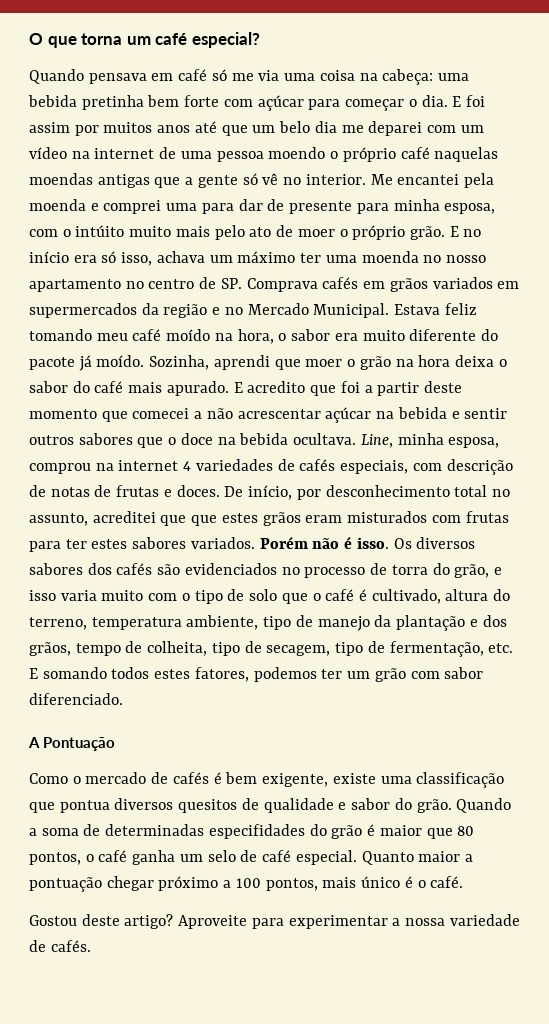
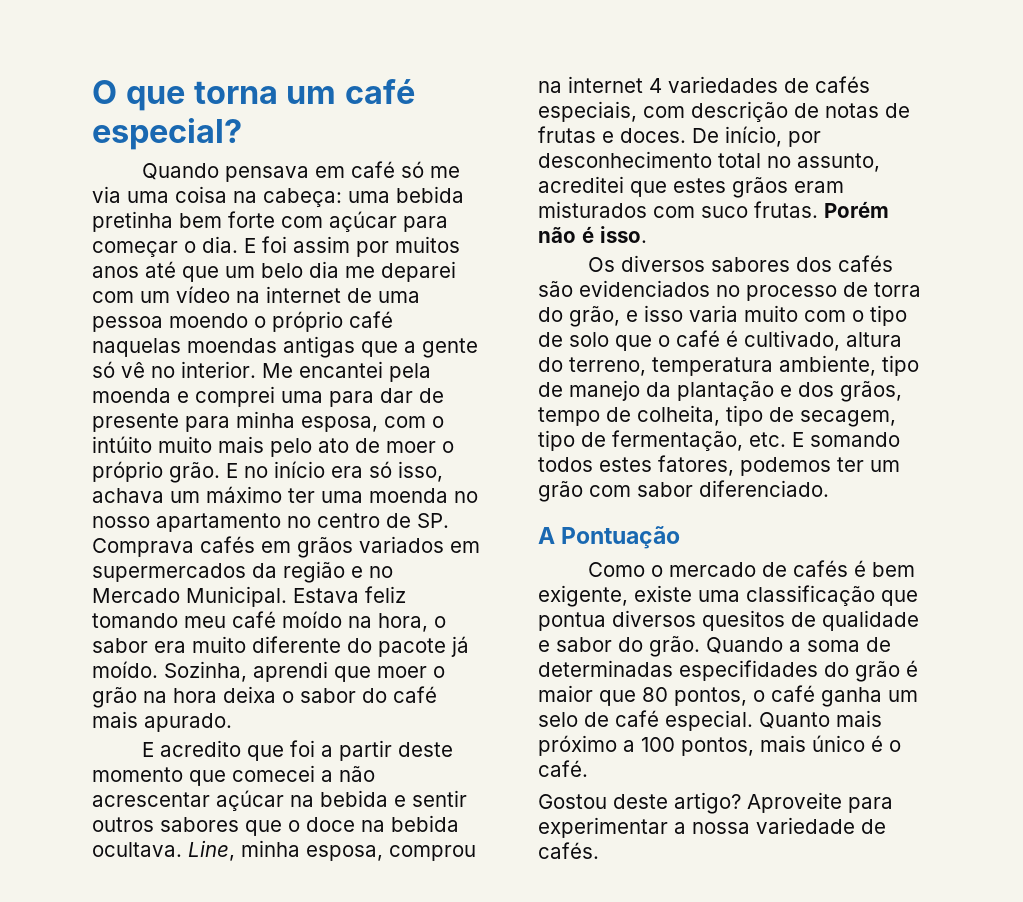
- Sozinha, aprendi que moer o grão na hora deixa o sabor do café mais apurado. E acredito que foi a partir deste momento que comecei a não acrescentar açúcar na bebida e sentir outros sabores que o doce na bebida ocultava.
+ Sozinha, aprendi que moer o grão na hora deixa o sabor do café mais apurado.
+ E acredito que foi a partir deste momento que comecei a não acrescentar açúcar na bebida e sentir outros sabores que o doce na bebida ocultava.
- De início, por desconhecimento total no assunto, acreditei que que estes grãos eram misturados com frutas para ter estes sabores variados.
+ De início, por desconhecimento total no assunto, acreditei que estes grãos eram misturados com suco frutas.
- Porém não é isso. Os diversos sabores dos cafés são evidenciados no processo de torra do grão, e isso varia muito com o tipo de solo que o café é cultivado, altura do terreno, temperatura ambiente, tipo de manejo da plantação e dos grãos, tempo de colheita, tipo de secagem, tipo de fermentação, etc. E somando todos estes fatores, podemos ter um grão com sabor diferenciado.
+ Porém não é isso.
+ Os diversos sabores dos cafés são evidenciados no processo de torra do grão, e isso varia muito com o tipo de solo que o café é cultivado, altura do terreno, temperatura ambiente, tipo de manejo da plantação e dos grãos, tempo de colheita, tipo de secagem, tipo de fermentação, etc. E somando todos estes fatores, podemos ter um grão com sabor diferenciado.
- Quanto maior a pontuação chegar próximo a 100 pontos, mais único é o café.
+ Quanto mais próximo a 100 pontos, mais único é o café.

